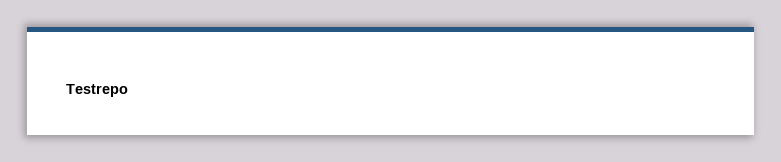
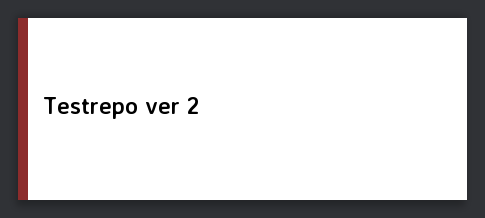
- Testrepo
+ Testrepo ver 2

